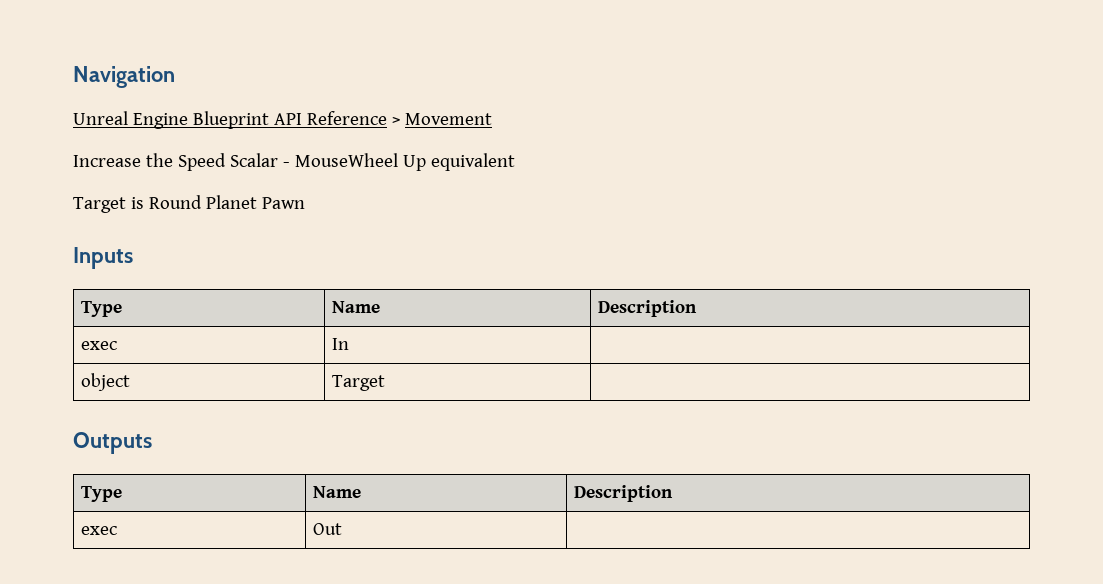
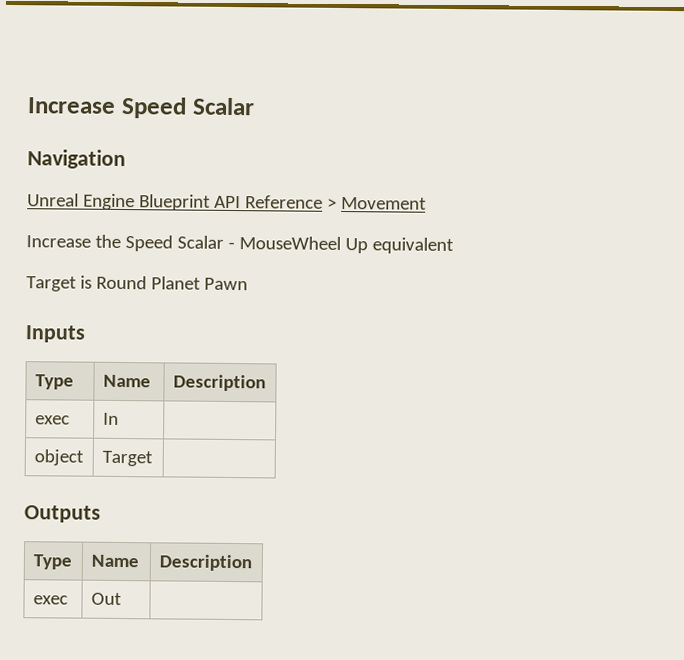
+ Increase Speed Scalar

